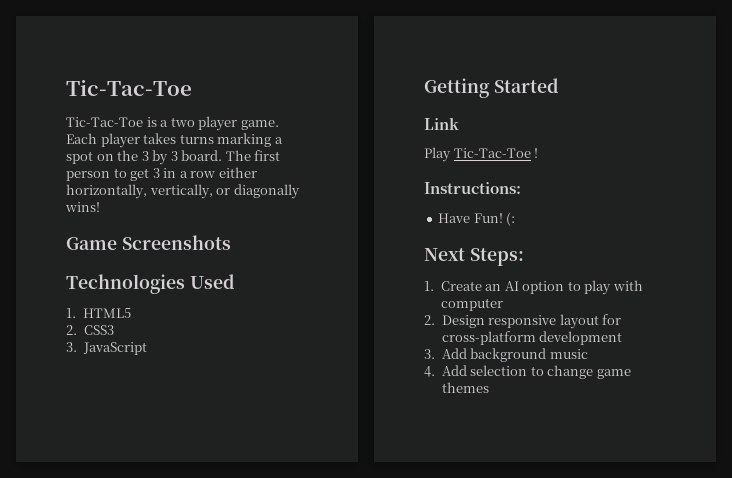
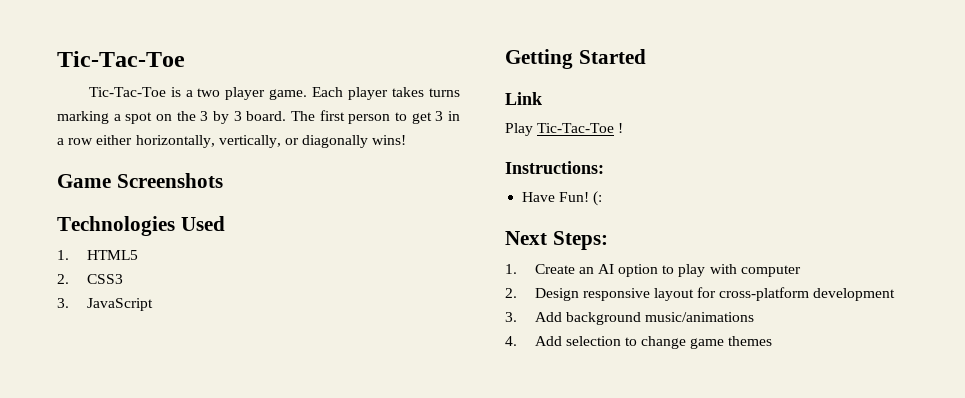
- 3. Add background music
+ 3. Add background music/animations

